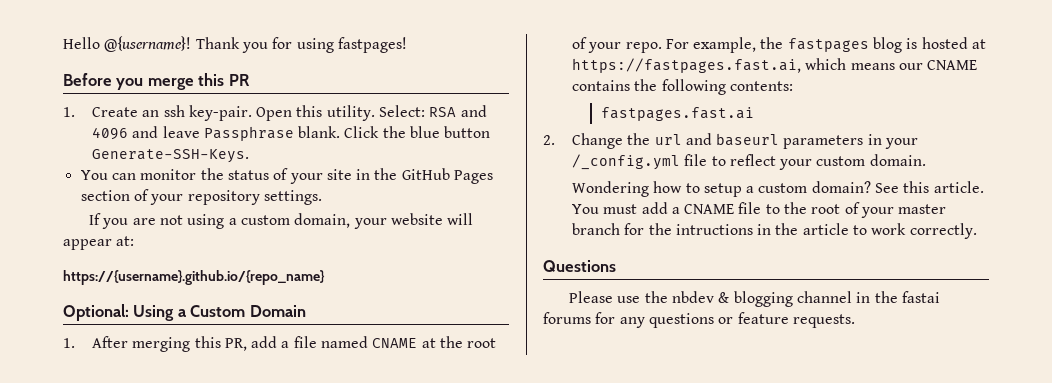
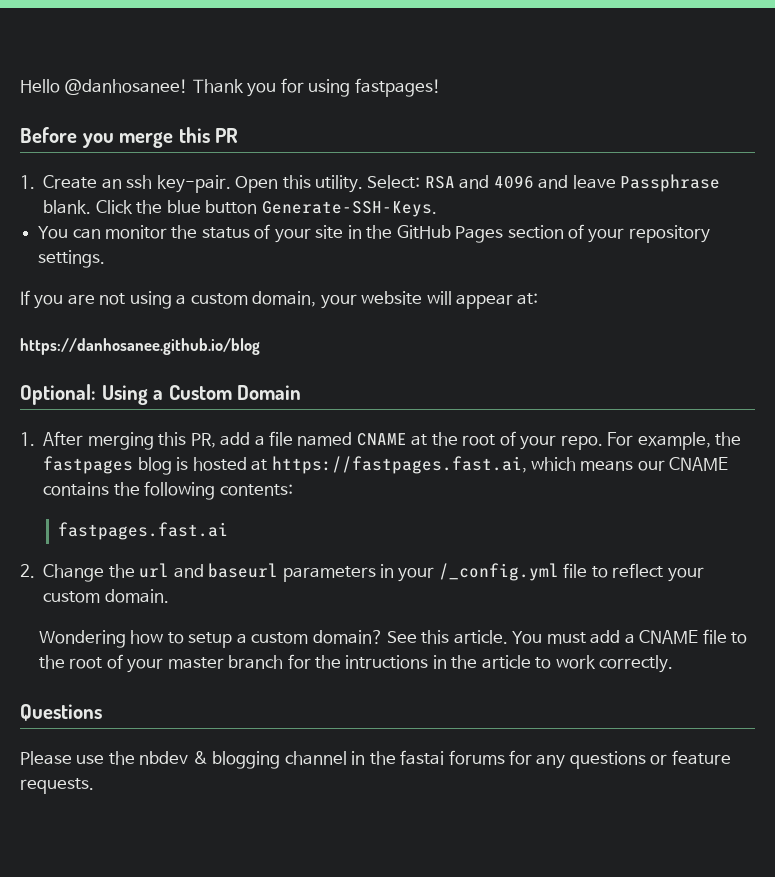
- Hello @{username}!
+ Hello @danhosanee!
- https://{username}.github.io/{repo_name}
+ https://danhosanee.github.io/blog

